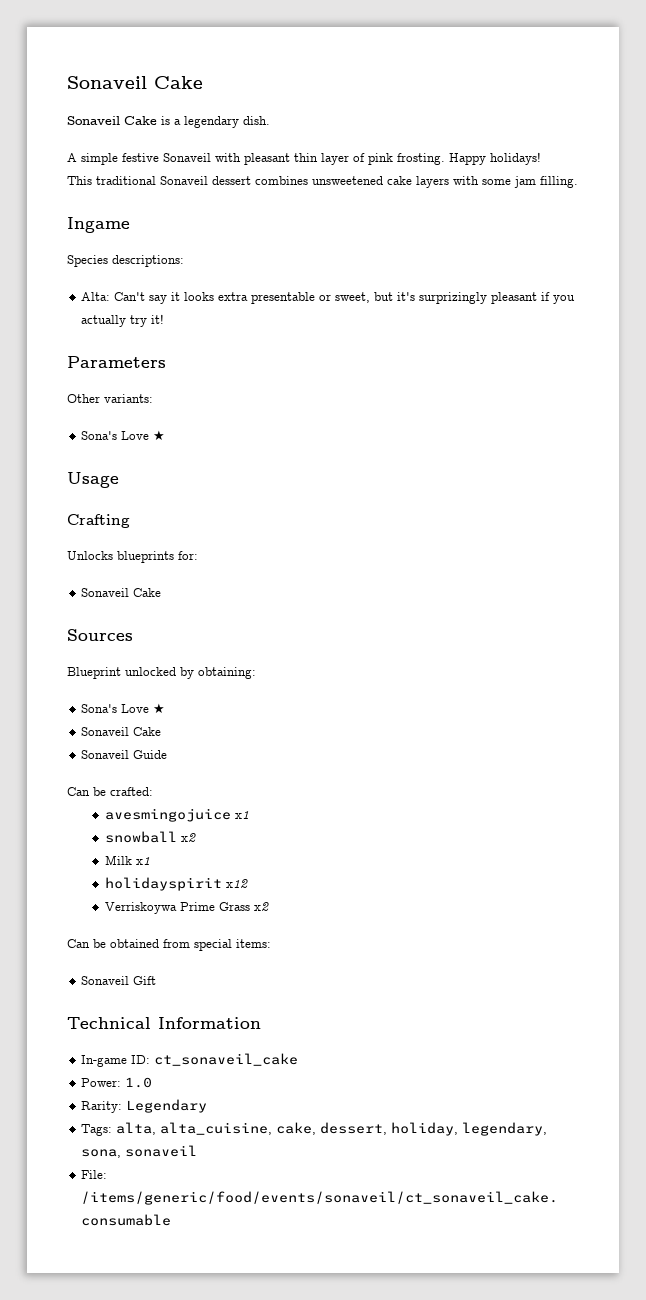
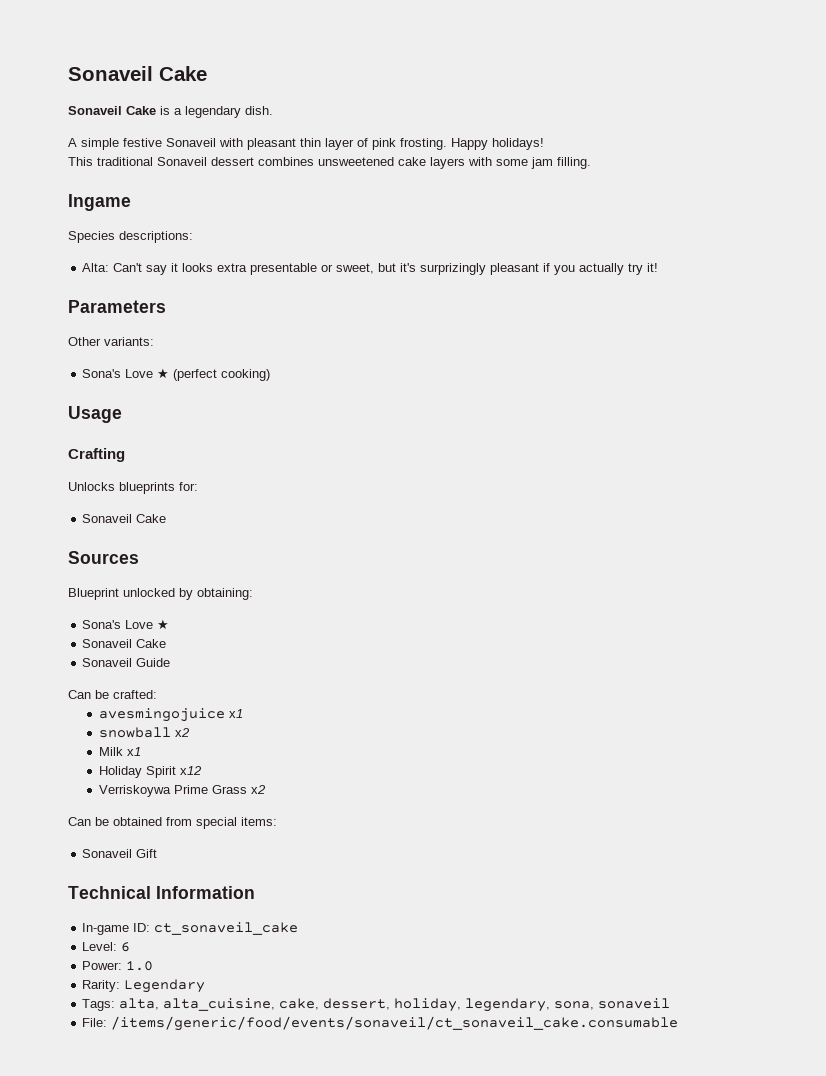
  Other variants:
- Sona's Love ★
+ Sona's Love ★ (perfect cooking)
- holidayspirit x12
+ Holiday Spirit x12
+ Level: 6

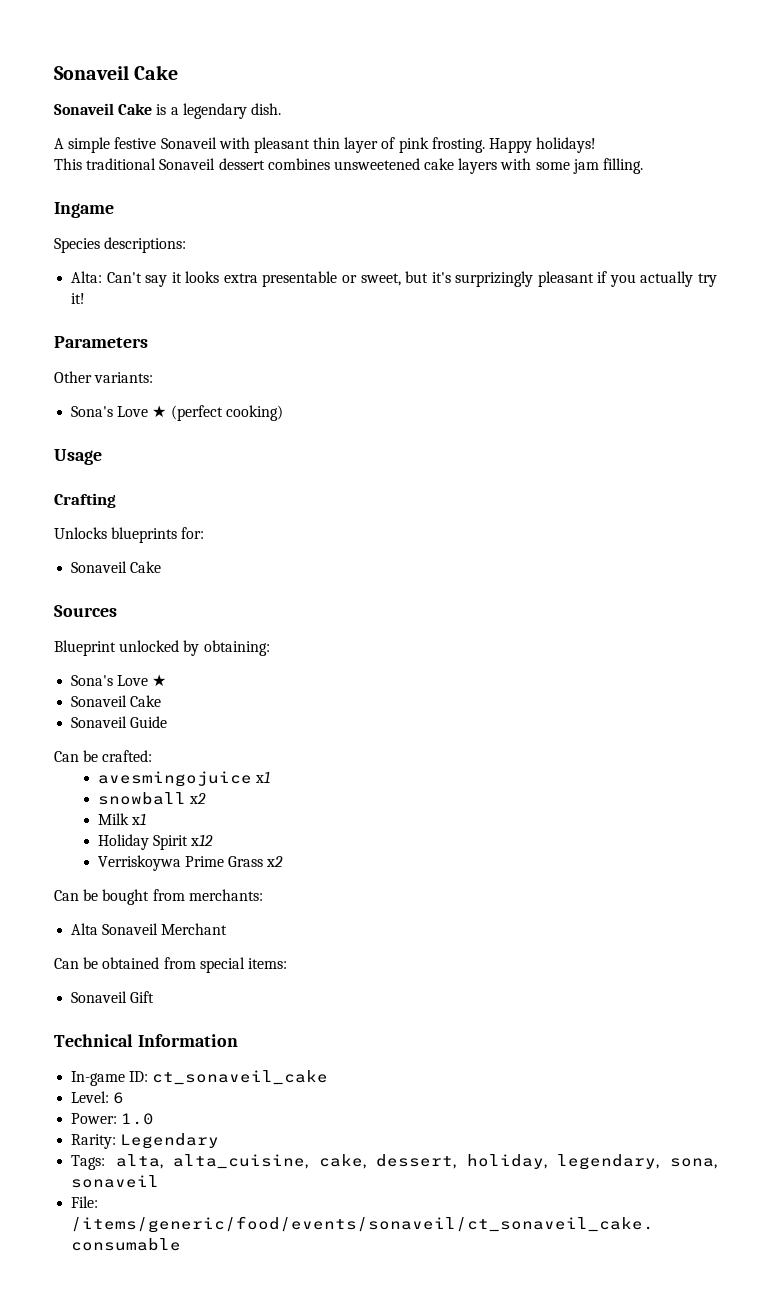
+ Can be bought from merchants:
+ Alta Sonaveil Merchant

